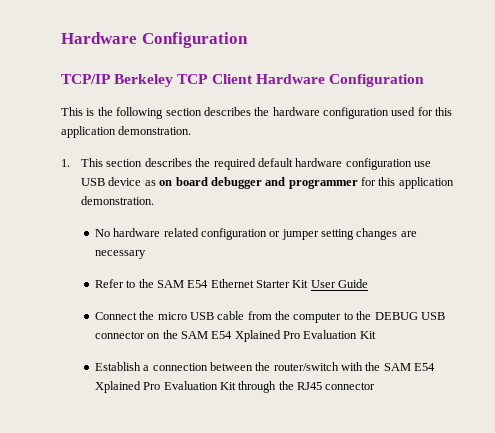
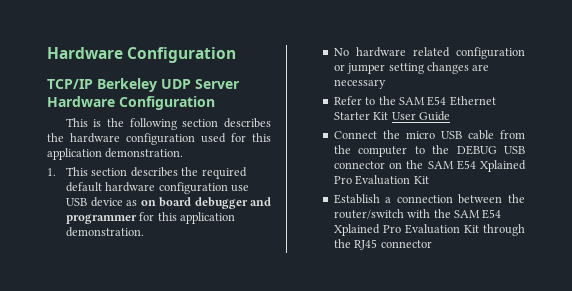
- TCP/IP Berkeley TCP Client Hardware Configuration
+ TCP/IP Berkeley UDP Server Hardware Configuration

